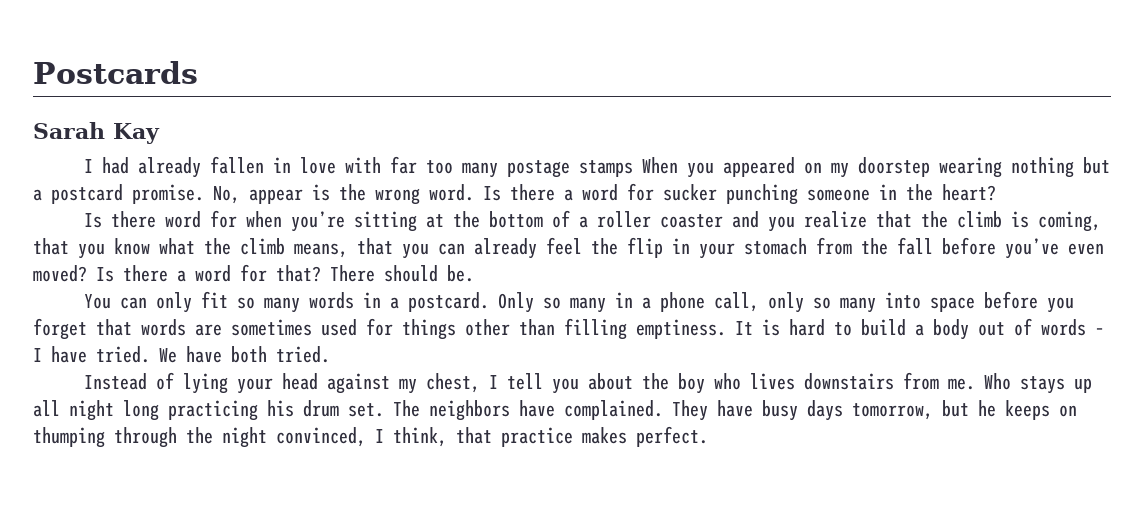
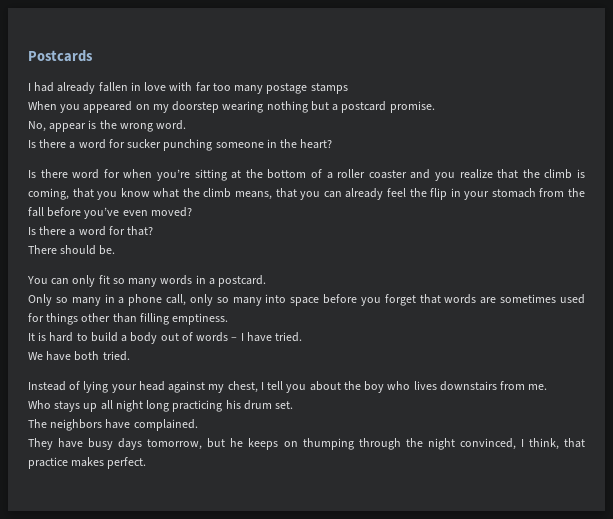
- Sarah Kay
- I had already fallen in love with far too many postage stamps When you appeared on my doorstep wearing nothing but a postcard promise. No, appear is the wrong word. Is there a word for sucker punching someone in the heart?
+ I had already fallen in love with far too many postage stamps
+ When you appeared on my doorstep wearing nothing but a postcard promise.
+ No, appear is the wrong word.
+ Is there a word for sucker punching someone in the heart?
- Is there word for when you’re sitting at the bottom of a roller coaster and you realize that the climb is coming, that you know what the climb means, that you can already feel the flip in your stomach from the fall before you’ve even moved? Is there a word for that? There should be.
+ Is there word for when you’re sitting at the bottom of a roller coaster and you realize that the climb is coming, that you know what the climb means, that you can already feel the flip in your stomach from the fall before you’ve even moved?
+ Is there a word for that?
+ There should be.
- You can only fit so many words in a postcard. Only so many in a phone call, only so many into space before you forget that words are sometimes used for things other than filling emptiness. It is hard to build a body out of words – I have tried. We have both tried.
+ You can only fit so many words in a postcard.
+ Only so many in a phone call, only so many into space before you forget that words are sometimes used for things other than filling emptiness.
+ It is hard to build a body out of words – I have tried.
+ We have both tried.
- Instead of lying your head against my chest, I tell you about the boy who lives downstairs from me. Who stays up all night long practicing his drum set. The neighbors have complained. They have busy days tomorrow, but he keeps on thumping through the night convinced, I think, that practice makes perfect.
+ Instead of lying your head against my chest, I tell you about the boy who lives downstairs from me.
+ Who stays up all night long practicing his drum set.
+ The neighbors have complained.
+ They have busy days tomorrow, but he keeps on thumping through the night convinced, I think, that practice makes perfect.

